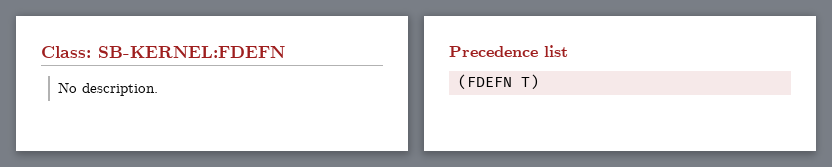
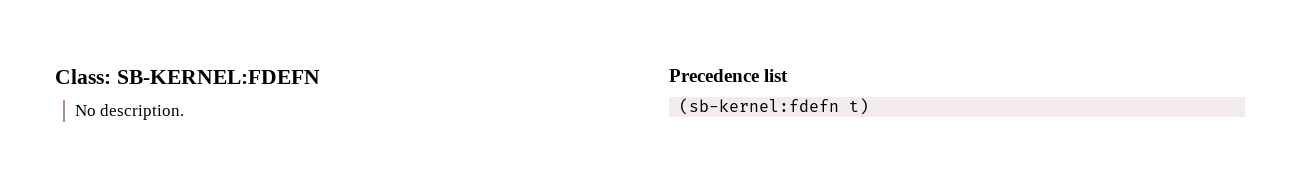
- (FDEFN T)
+ (sb-kernel:fdefn t)

